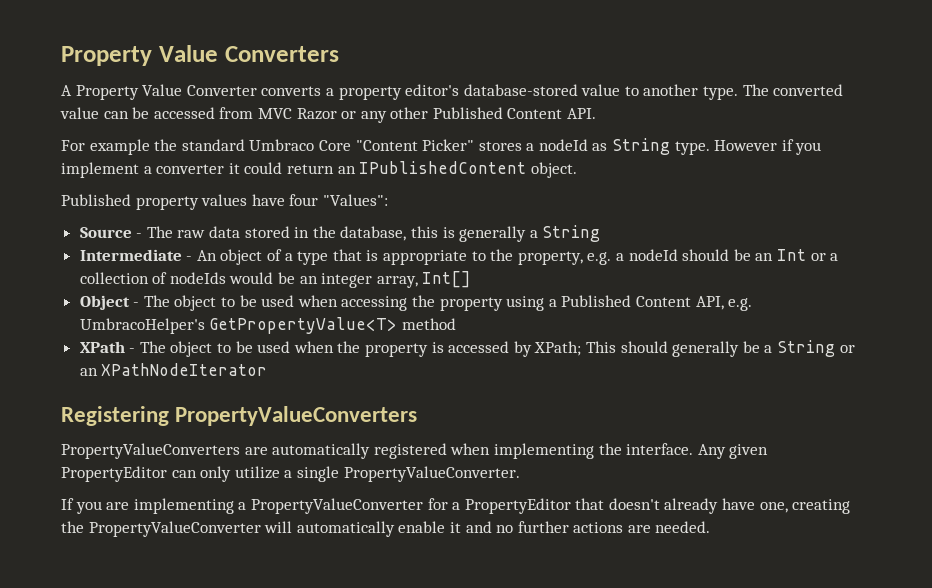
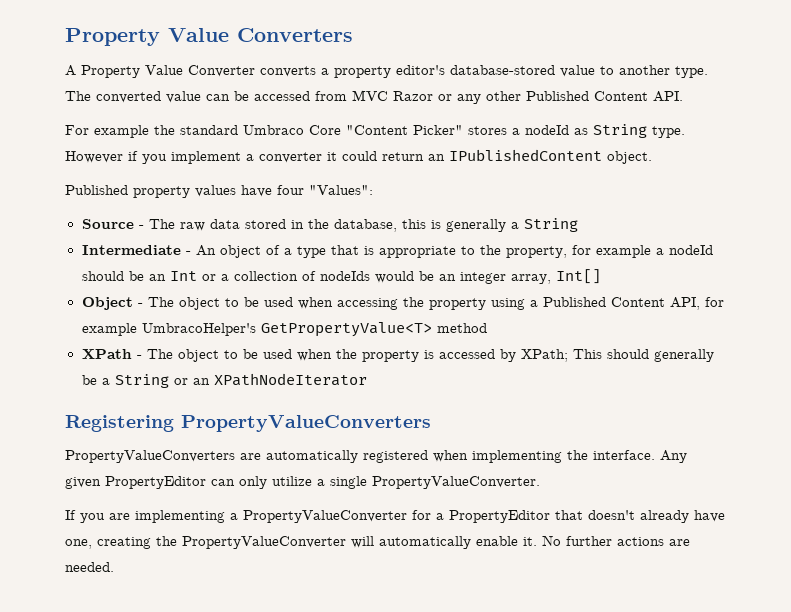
- Intermediate - An object of a type that is appropriate to the property, e.g. a nodeId should be an Int or a collection of nodeIds would be an integer array, Int[]
+ Intermediate - An object of a type that is appropriate to the property, for example a nodeId should be an Int or a collection of nodeIds would be an integer array, Int[]
- Object - The object to be used when accessing the property using a Published Content API, e.g. UmbracoHelper's GetPropertyValue<T> method
+ Object - The object to be used when accessing the property using a Published Content API, for example UmbracoHelper's GetPropertyValue<T> method
- If you are implementing a PropertyValueConverter for a PropertyEditor that doesn't already have one, creating the PropertyValueConverter will automatically enable it and no further actions are needed.
+ If you are implementing a PropertyValueConverter for a PropertyEditor that doesn't already have one, creating the PropertyValueConverter will automatically enable it. No further actions are needed.

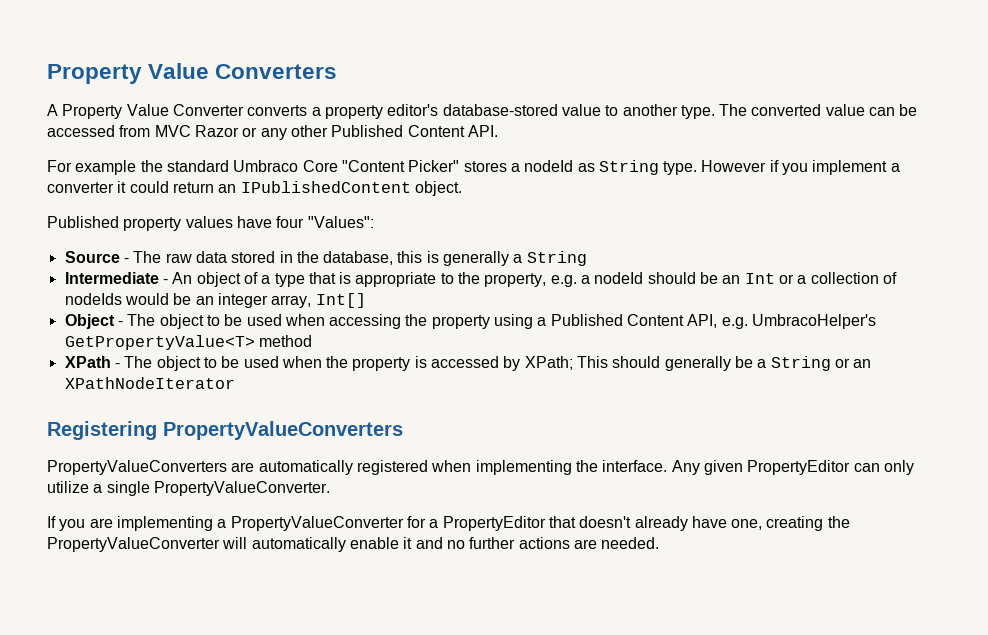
- Intermediate - An object of a type that is appropriate to the property, for example a nodeId should be an Int or a collection of nodeIds would be an integer array, Int[]
+ Intermediate - An object of a type that is appropriate to the property, e.g. a nodeId should be an Int or a collection of nodeIds would be an integer array, Int[]
- Object - The object to be used when accessing the property using a Published Content API, for example UmbracoHelper's GetPropertyValue<T> method
+ Object - The object to be used when accessing the property using a Published Content API, e.g. UmbracoHelper's GetPropertyValue<T> method
- If you are implementing a PropertyValueConverter for a PropertyEditor that doesn't already have one, creating the PropertyValueConverter will automatically enable it. No further actions are needed.
+ If you are implementing a PropertyValueConverter for a PropertyEditor that doesn't already have one, creating the PropertyValueConverter will automatically enable it and no further actions are needed.

